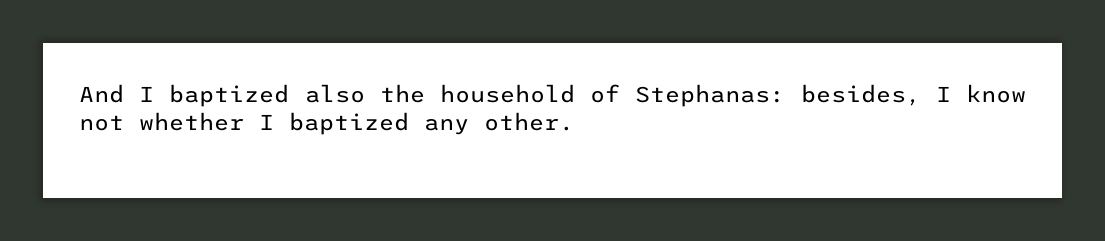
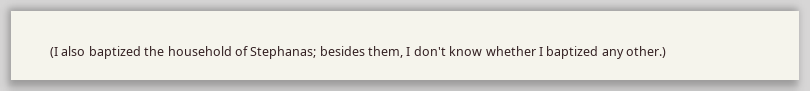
- And I baptized also the household of Stephanas: besides, I know not whether I baptized any other.
+ (I also baptized the household of Stephanas; besides them, I don't know whether I baptized any other.)

